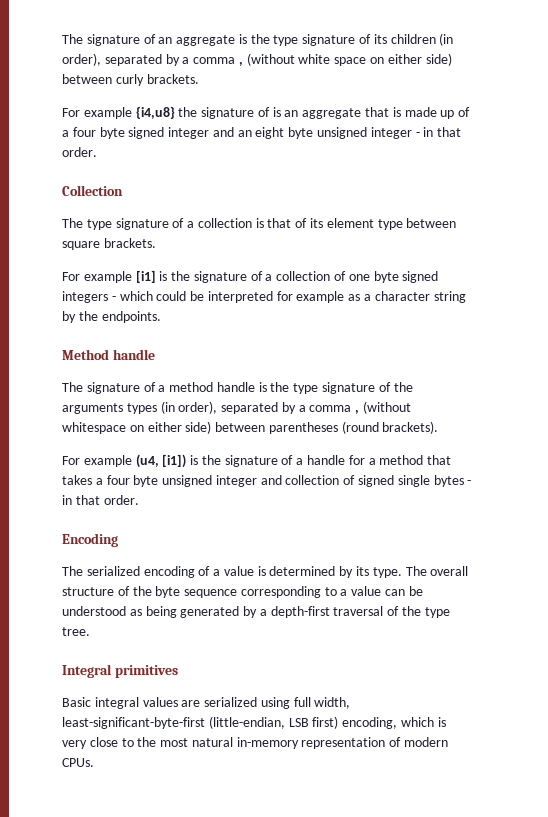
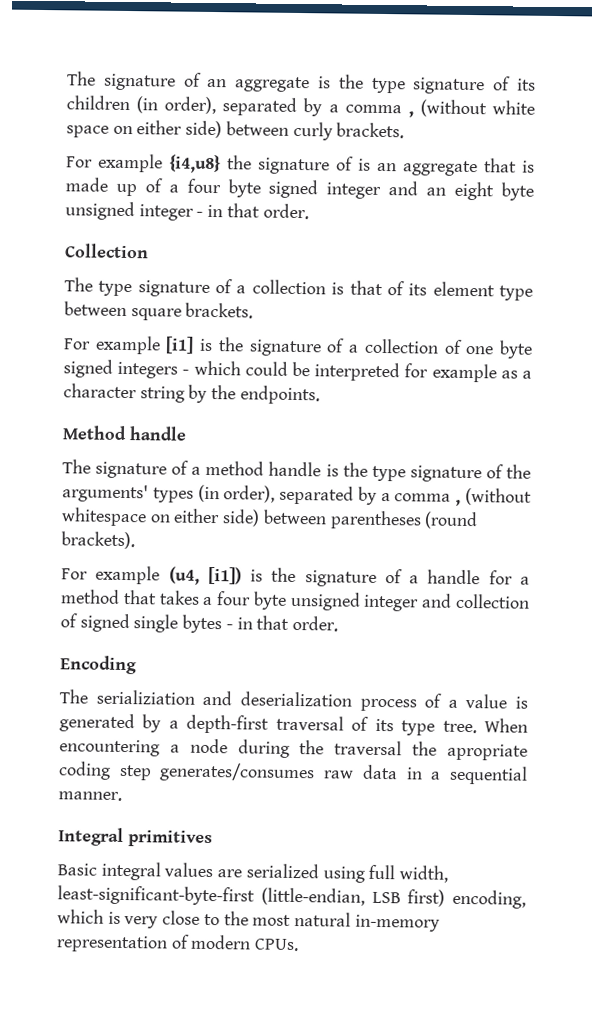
- The signature of a method handle is the type signature of the arguments types (in order), separated by a comma , (without whitespace on either side) between parentheses (round brackets).
+ The signature of a method handle is the type signature of the arguments' types (in order), separated by a comma , (without whitespace on either side) between parentheses (round brackets).
- The serialized encoding of a value is determined by its type. The overall structure of the byte sequence corresponding to a value can be understood as being generated by a depth-first traversal of the type tree.
+ The serializiation and deserialization process of a value is generated by a depth-first traversal of its type tree. When encountering a node during the traversal the apropriate coding step generates/consumes raw data in a sequential manner.

